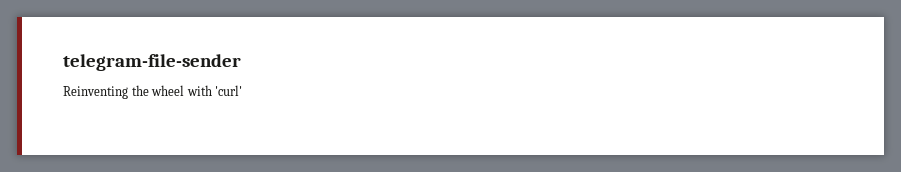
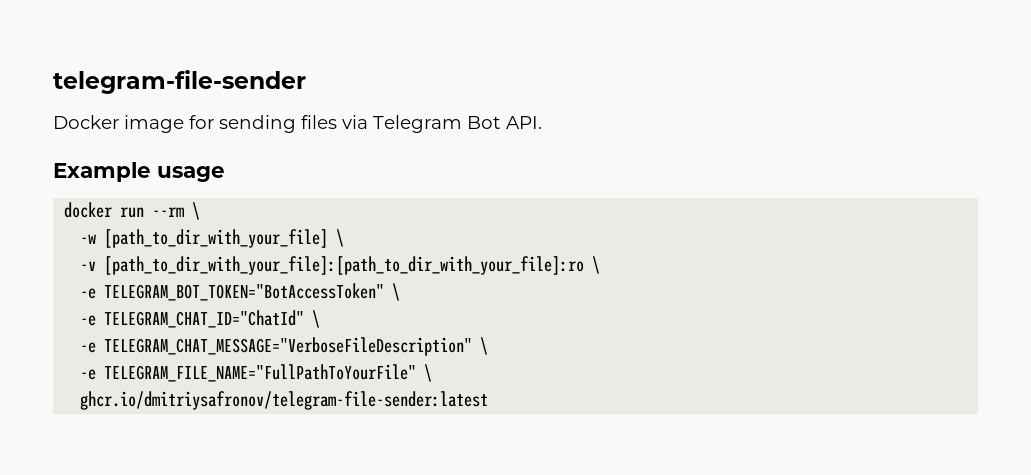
- Reinventing the wheel with 'curl'
+ Docker image for sending files via Telegram Bot API.
+ Example usage
+ docker run --rm \
+ -w [path_to_dir_with_your_file] \
+ -v [path_to_dir_with_your_file]:[path_to_dir_with_your_file]:ro \
+ -e TELEGRAM_BOT_TOKEN="BotAccessToken" \
+ -e TELEGRAM_CHAT_ID="ChatId" \
+ -e TELEGRAM_CHAT_MESSAGE="VerboseFileDescription" \
+ -e TELEGRAM_FILE_NAME="FullPathToYourFile" \
+ ghcr.io/dmitriysafronov/telegram-file-sender:latest

